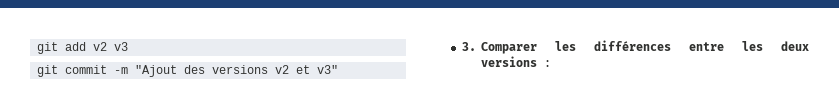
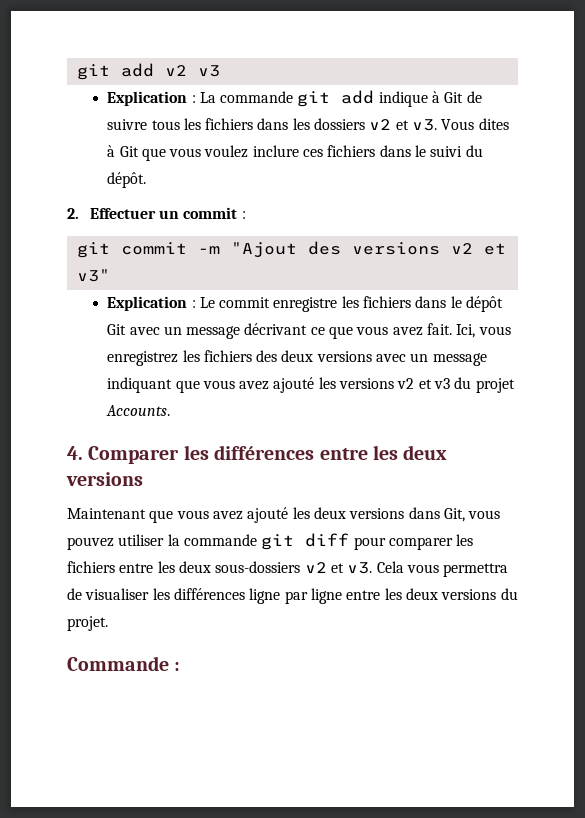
+ Explication : La commande git add indique à Git de suivre tous les fichiers dans les dossiers v2 et v3. Vous dites à Git que vous voulez inclure ces fichiers dans le suivi du dépôt.
+ 2. Effectuer un commit :
- 3. Comparer les différences entre les deux versions :
+ Explication : Le commit enregistre les fichiers dans le dépôt Git avec un message décrivant ce que vous avez fait. Ici, vous enregistrez les fichiers des deux versions avec un message indiquant que vous avez ajouté les versions v2 et v3 du projet Accounts.
+ 4. Comparer les différences entre les deux versions
+ Maintenant que vous avez ajouté les deux versions dans Git, vous pouvez utiliser la commande git diff pour comparer les fichiers entre les deux sous-dossiers v2 et v3. Cela vous permettra de visualiser les différences ligne par ligne entre les deux versions du projet.
+ Commande :

